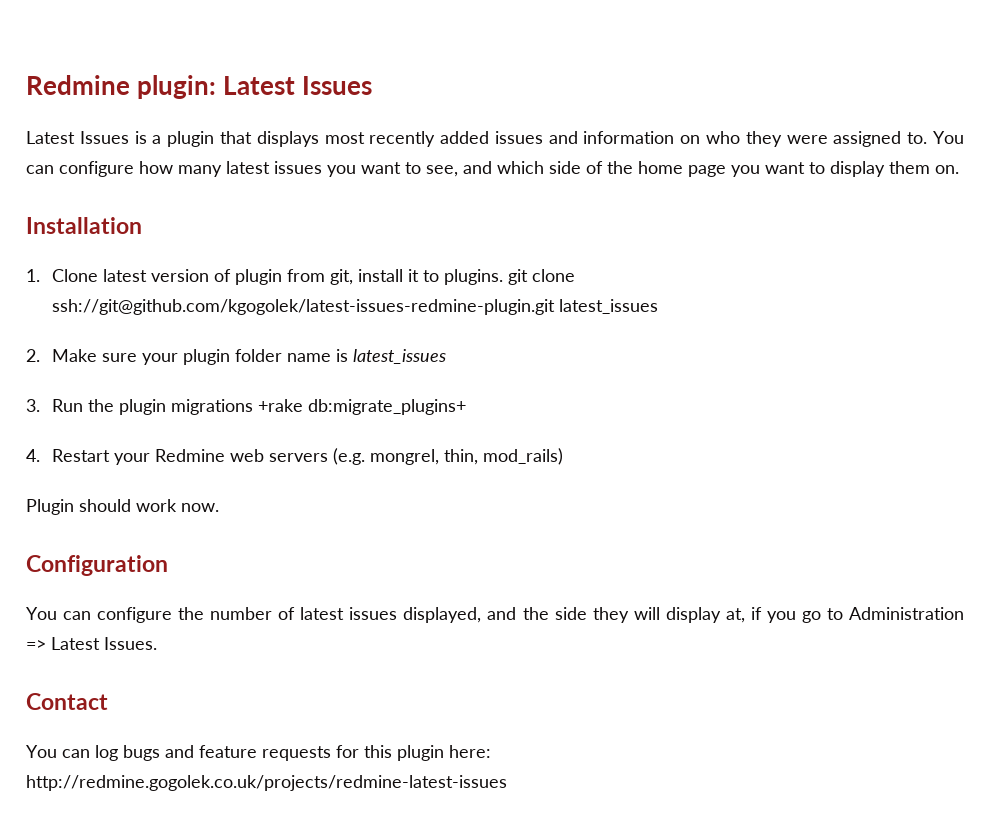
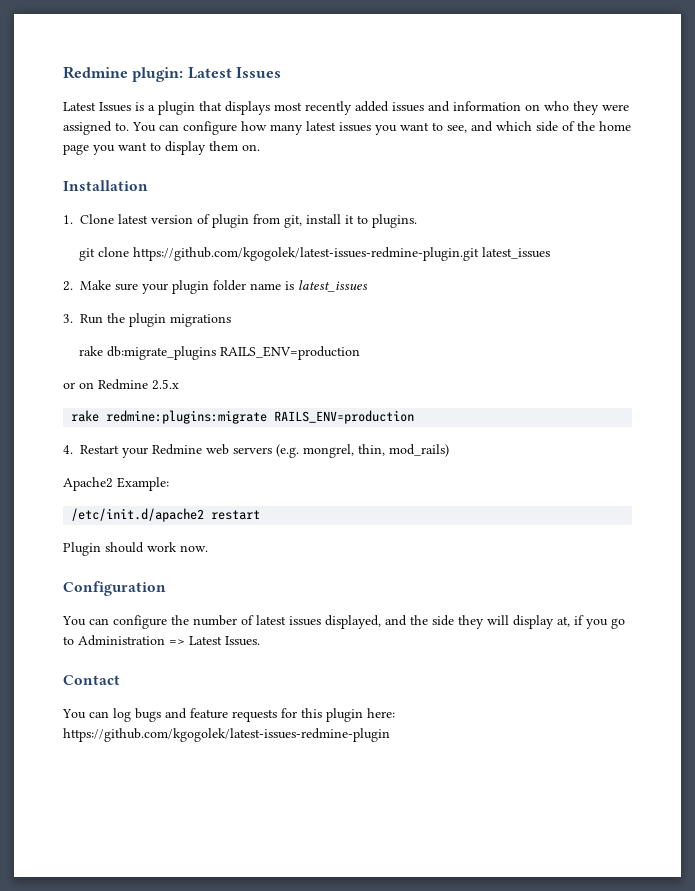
- 1. Clone latest version of plugin from git, install it to plugins. git clone ssh://git@github.com/kgogolek/latest-issues-redmine-plugin.git latest_issues
+ 1. Clone latest version of plugin from git, install it to plugins.
+ git clone https://github.com/kgogolek/latest-issues-redmine-plugin.git latest_issues
- 3. Run the plugin migrations +rake db:migrate_plugins+
+ 3. Run the plugin migrations
+ rake db:migrate_plugins RAILS_ENV=production
+ or on Redmine 2.5.x
+ rake redmine:plugins:migrate RAILS_ENV=production
+ Apache2 Example:
+ /etc/init.d/apache2 restart
- You can log bugs and feature requests for this plugin here: http://redmine.gogolek.co.uk/projects/redmine-latest-issues
+ You can log bugs and feature requests for this plugin here: https://github.com/kgogolek/latest-issues-redmine-plugin

